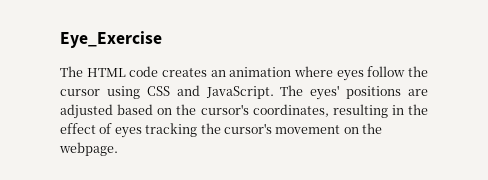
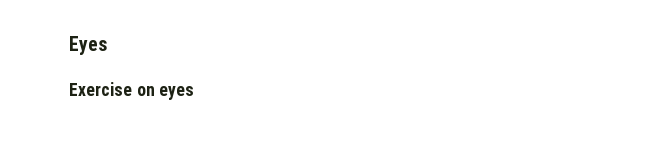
- Eye_Exercise
- The HTML code creates an animation where eyes follow the cursor using CSS and JavaScript. The eyes' positions are adjusted based on the cursor's coordinates, resulting in the effect of eyes tracking the cursor's movement on the webpage.
+ Eyes
+ Exercise on eyes

